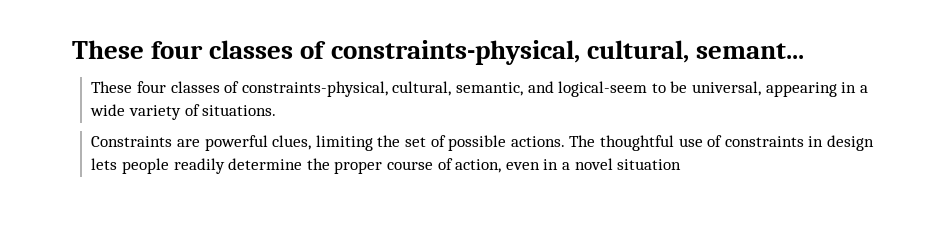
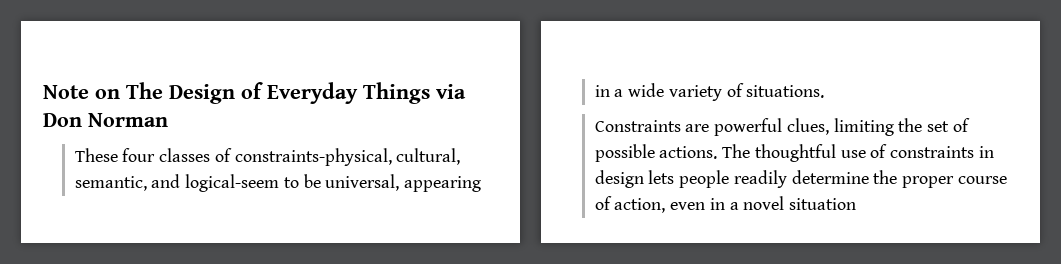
- These four classes of constraints-physical, cultural, semant...
+ Note on The Design of Everyday Things via Don Norman

